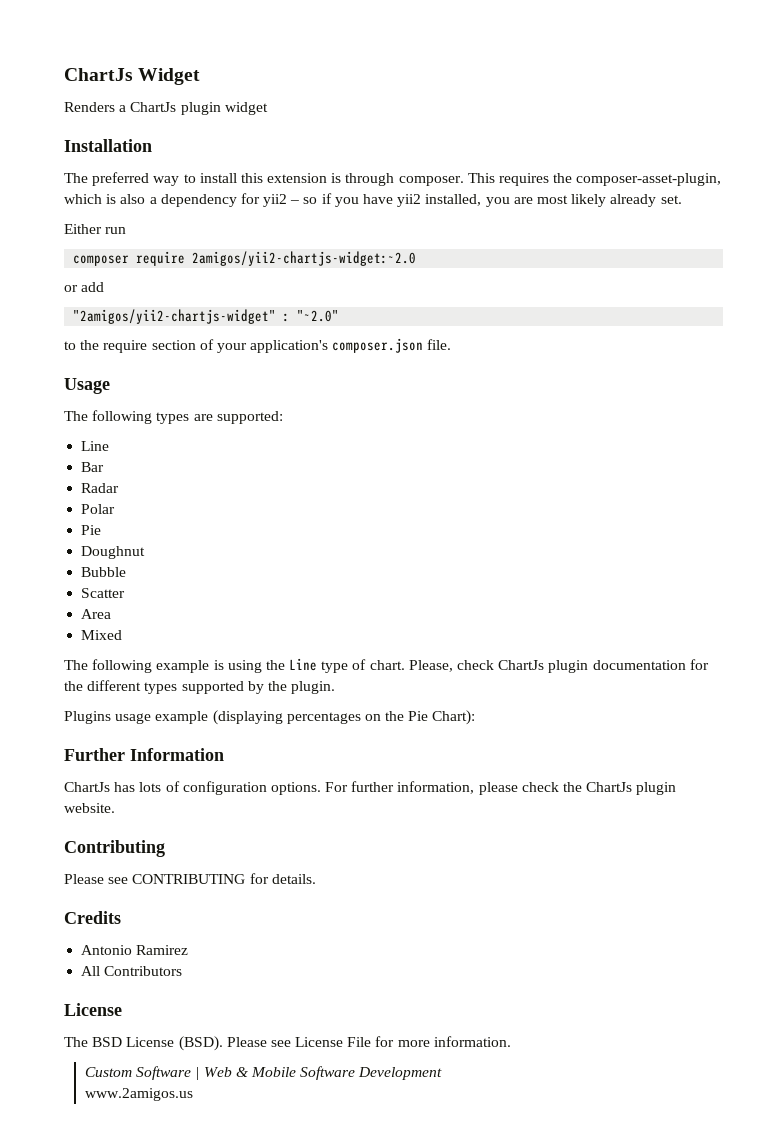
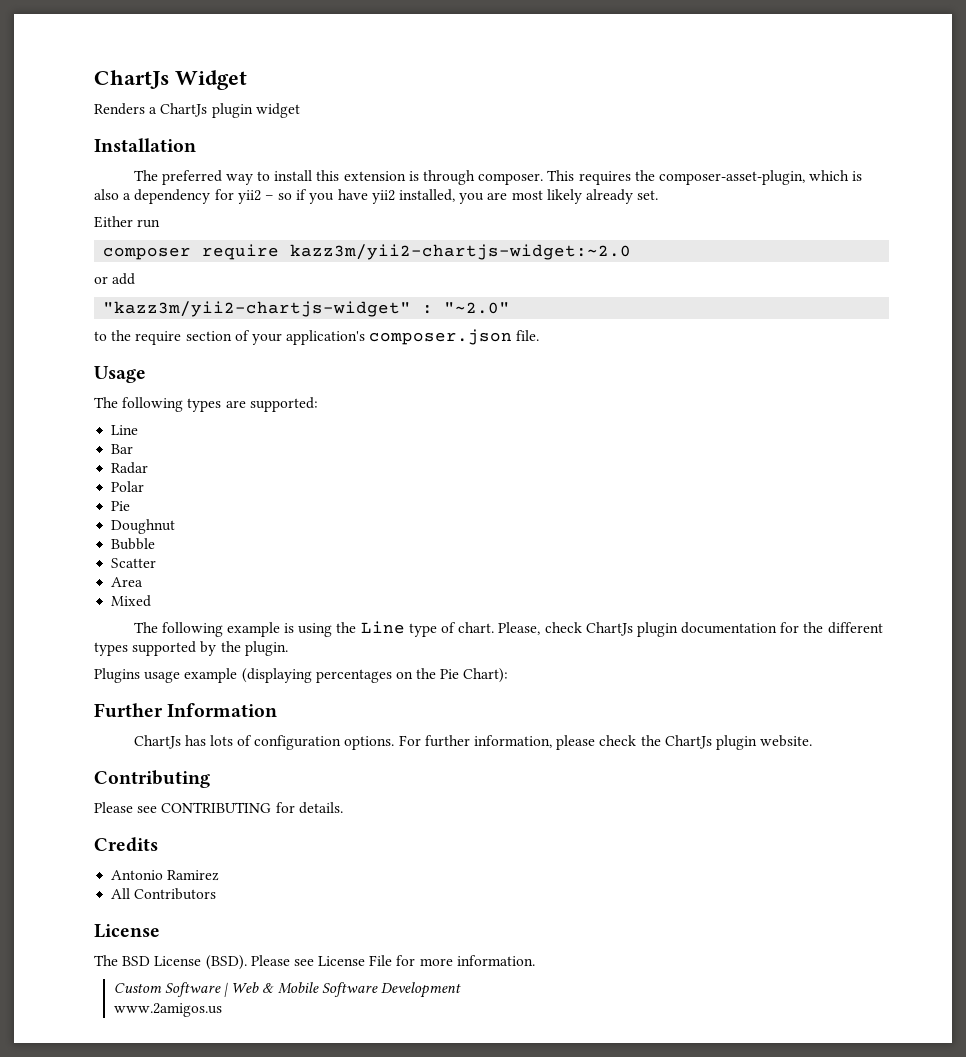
- composer require 2amigos/yii2-chartjs-widget:~2.0
+ composer require kazz3m/yii2-chartjs-widget:~2.0
- "2amigos/yii2-chartjs-widget" : "~2.0"
+ "kazz3m/yii2-chartjs-widget" : "~2.0"

